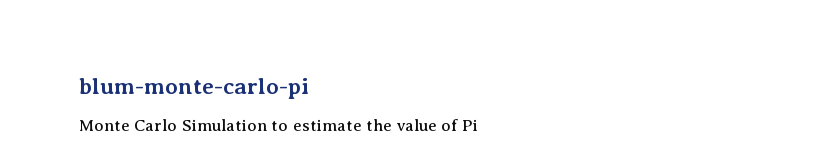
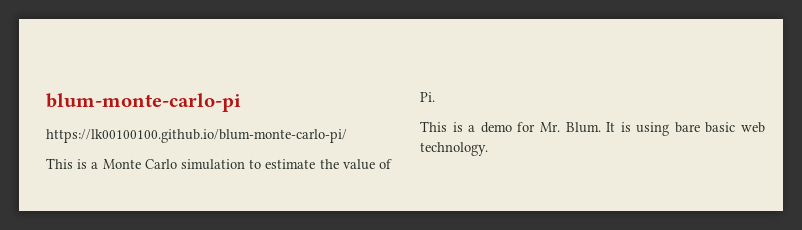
- Monte Carlo Simulation to estimate the value of Pi
+ https://lk00100100.github.io/blum-monte-carlo-pi/
+ This is a Monte Carlo simulation to estimate the value of Pi.
+ This is a demo for Mr. Blum. It is using bare basic web technology.

